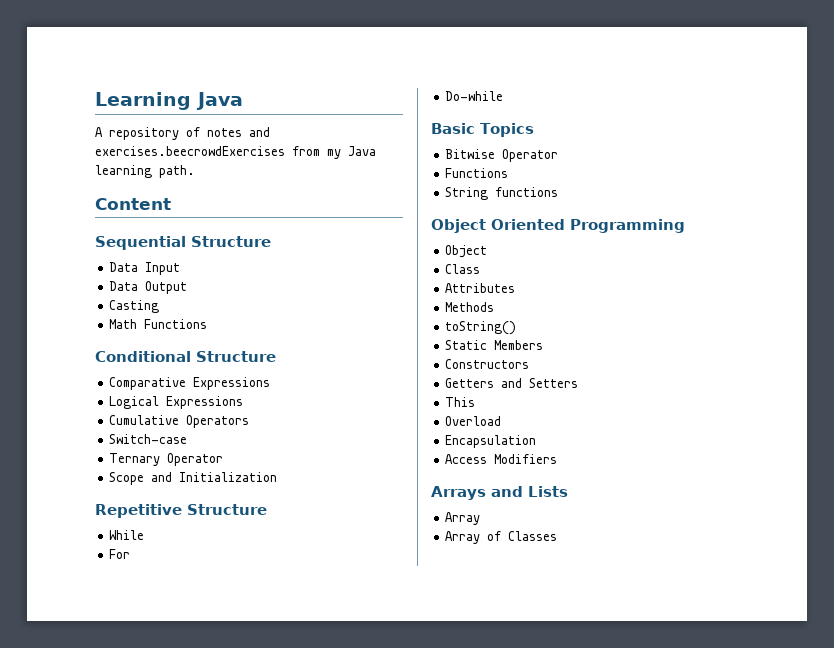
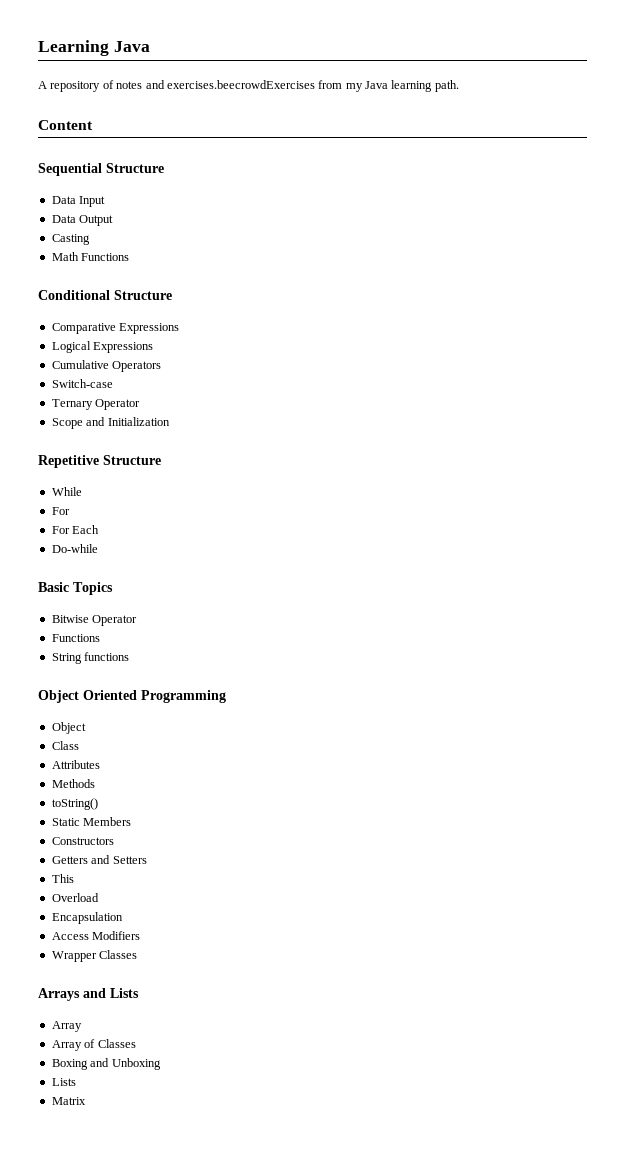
+ For Each
+ Wrapper Classes
+ Boxing and Unboxing
+ Lists
+ Matrix

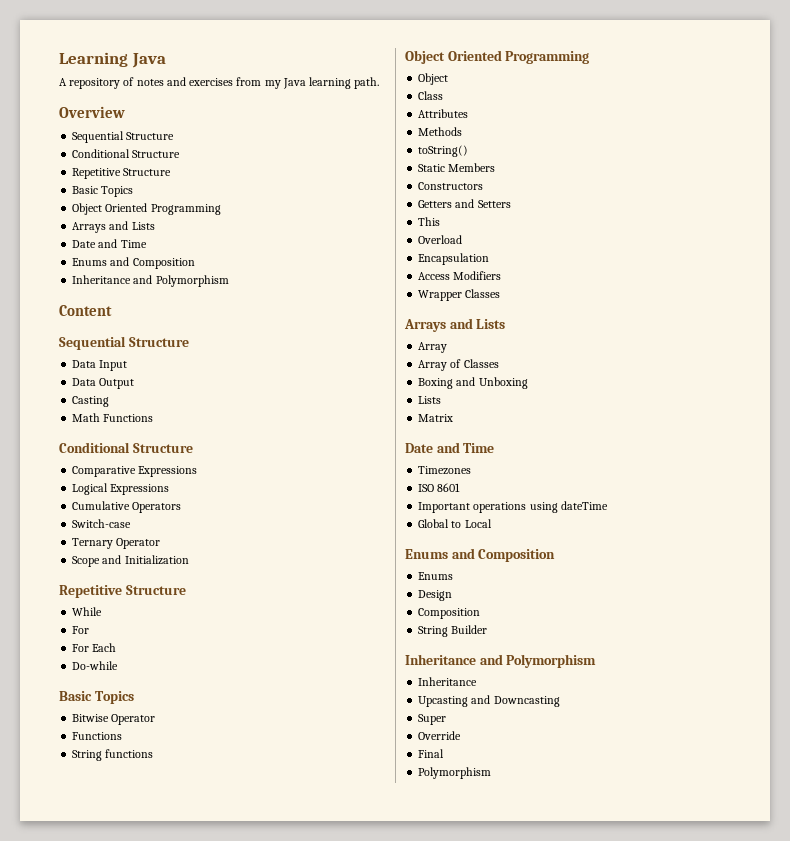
- A repository of notes and exercises.beecrowdExercises from my Java learning path.
+ A repository of notes and exercises from my Java learning path.
+ Overview
+ Sequential Structure
+ Conditional Structure
+ Repetitive Structure
+ Basic Topics
+ Object Oriented Programming
+ Arrays and Lists
+ Date and Time
+ Enums and Composition
+ Inheritance and Polymorphism
  Matrix
+ Date and Time
+ Timezones
+ ISO 8601
+ Important operations using dateTime
+ Global to Local
+ Enums and Composition
+ Enums
+ Design
+ Composition
+ String Builder
+ Inheritance and Polymorphism
+ Inheritance
+ Upcasting and Downcasting
+ Super
+ Override
+ Final
+ Polymorphism

